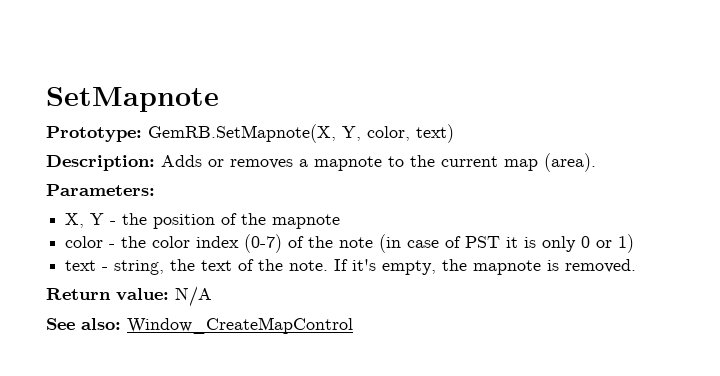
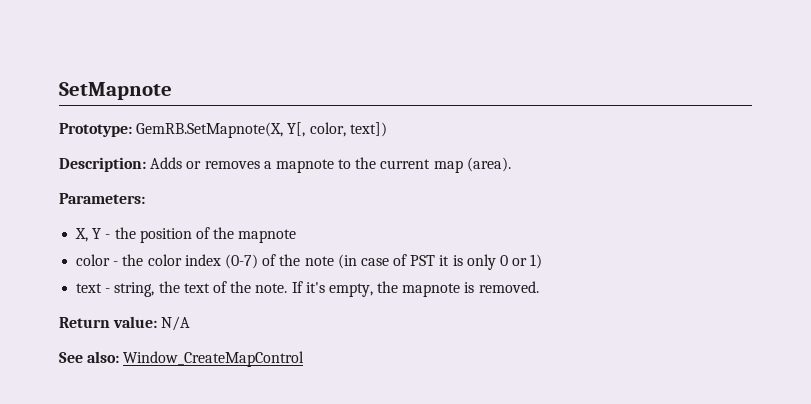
- Prototype: GemRB.SetMapnote(X, Y, color, text)
+ Prototype: GemRB.SetMapnote(X, Y[, color, text])

